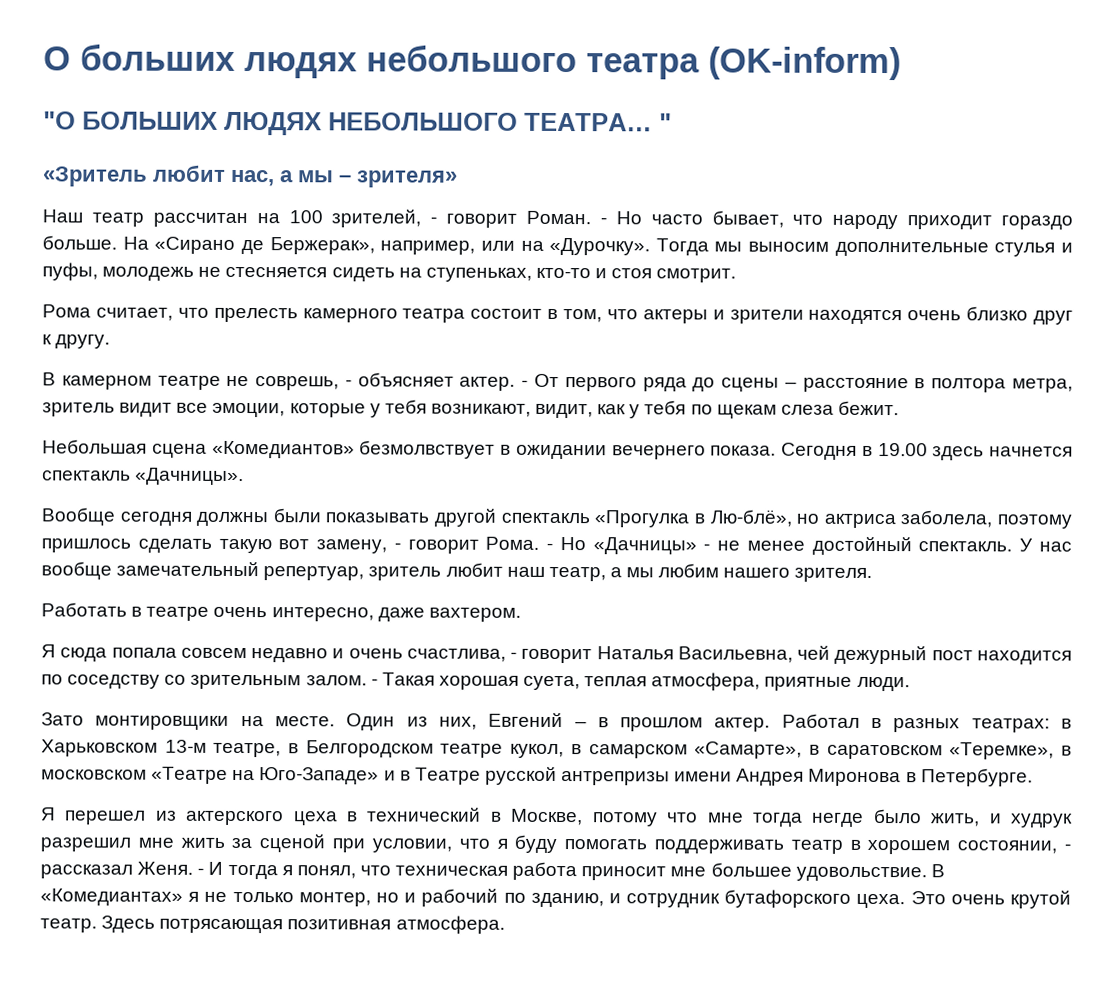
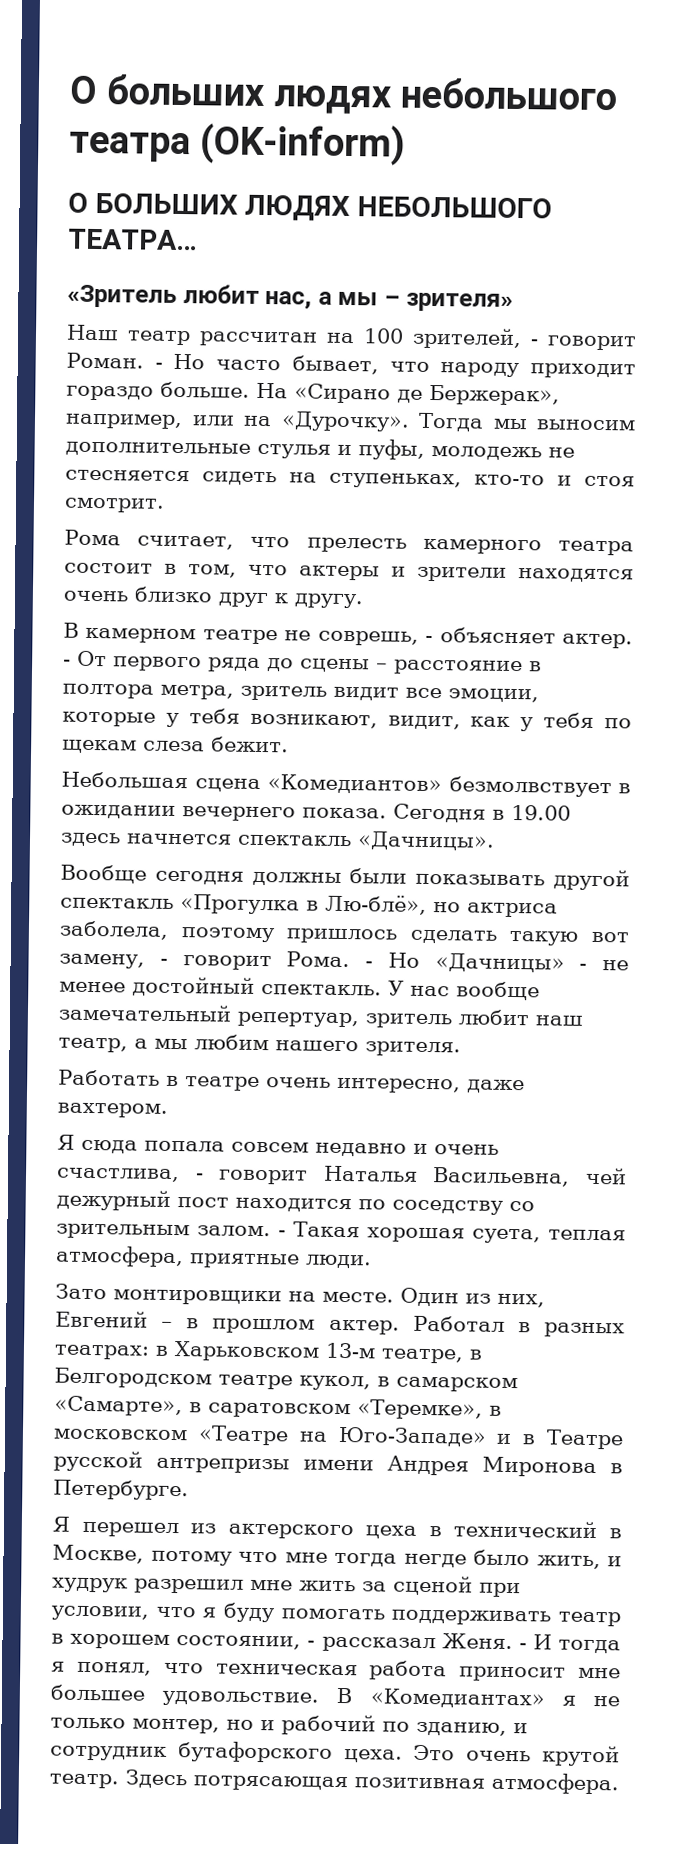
- "О БОЛЬШИХ ЛЮДЯХ НЕБОЛЬШОГО ТЕАТРА… "
+ О БОЛЬШИХ ЛЮДЯХ НЕБОЛЬШОГО ТЕАТРА…

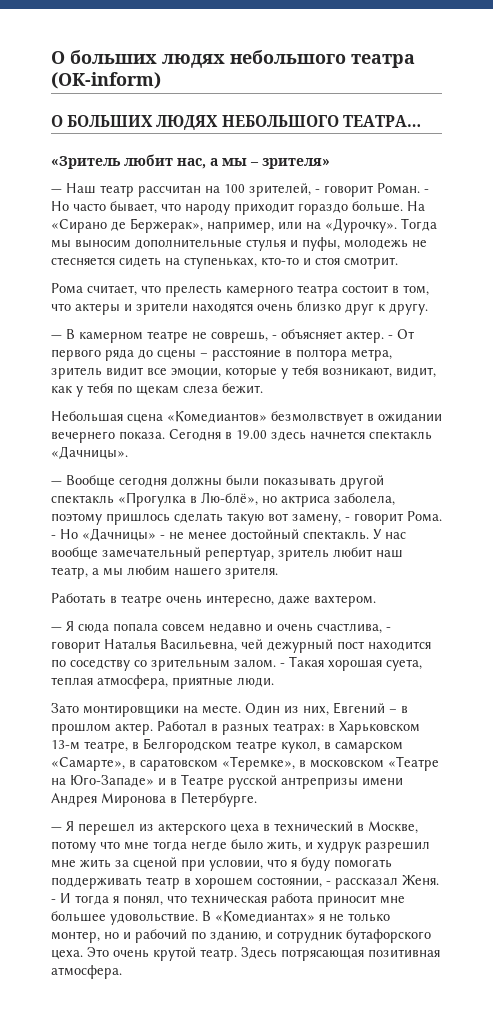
- Наш театр рассчитан на 100 зрителей, - говорит Роман.
+ — Наш театр рассчитан на 100 зрителей, - говорит Роман.
- В камерном театре не соврешь, - объясняет актер.
+ — В камерном театре не соврешь, - объясняет актер.
- Вообще сегодня должны были показывать другой спектакль «Прогулка в Лю-блё», но актриса заболела, поэтому пришлось сделать такую вот замену, - говорит Рома.
+ — Вообще сегодня должны были показывать другой спектакль «Прогулка в Лю-блё», но актриса заболела, поэтому пришлось сделать такую вот замену, - говорит Рома.
- Я сюда попала совсем недавно и очень счастлива, - говорит Наталья Васильевна, чей дежурный пост находится по соседству со зрительным залом.
+ — Я сюда попала совсем недавно и очень счастлива, - говорит Наталья Васильевна, чей дежурный пост находится по соседству со зрительным залом.
- Я перешел из актерского цеха в технический в Москве, потому что мне тогда негде было жить, и худрук разрешил мне жить за сценой при условии, что я буду помогать поддерживать театр в хорошем состоянии, - рассказал Женя.
+ — Я перешел из актерского цеха в технический в Москве, потому что мне тогда негде было жить, и худрук разрешил мне жить за сценой при условии, что я буду помогать поддерживать театр в хорошем состоянии, - рассказал Женя.

